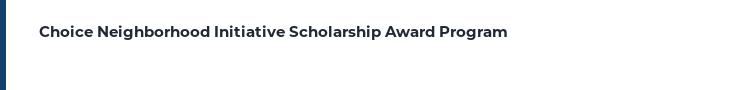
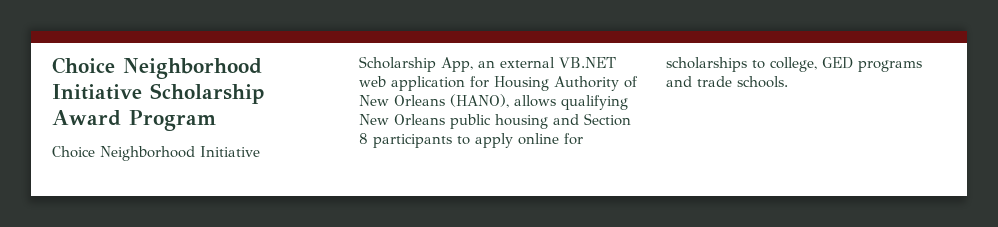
+ Choice Neighborhood Initiative Scholarship App, an external VB.NET web application for Housing Authority of New Orleans (HANO), allows qualifying New Orleans public housing and Section 8 participants to apply online for scholarships to college, GED programs and trade schools.

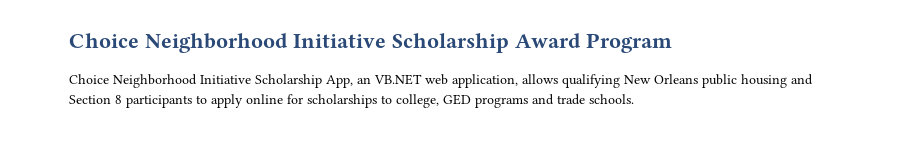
- Choice Neighborhood Initiative Scholarship App, an external VB.NET web application for Housing Authority of New Orleans (HANO), allows qualifying New Orleans public housing and Section 8 participants to apply online for scholarships to college, GED programs and trade schools.
+ Choice Neighborhood Initiative Scholarship App, an VB.NET web application, allows qualifying New Orleans public housing and Section 8 participants to apply online for scholarships to college, GED programs and trade schools.

